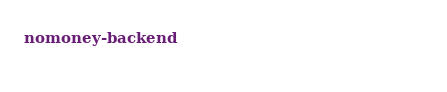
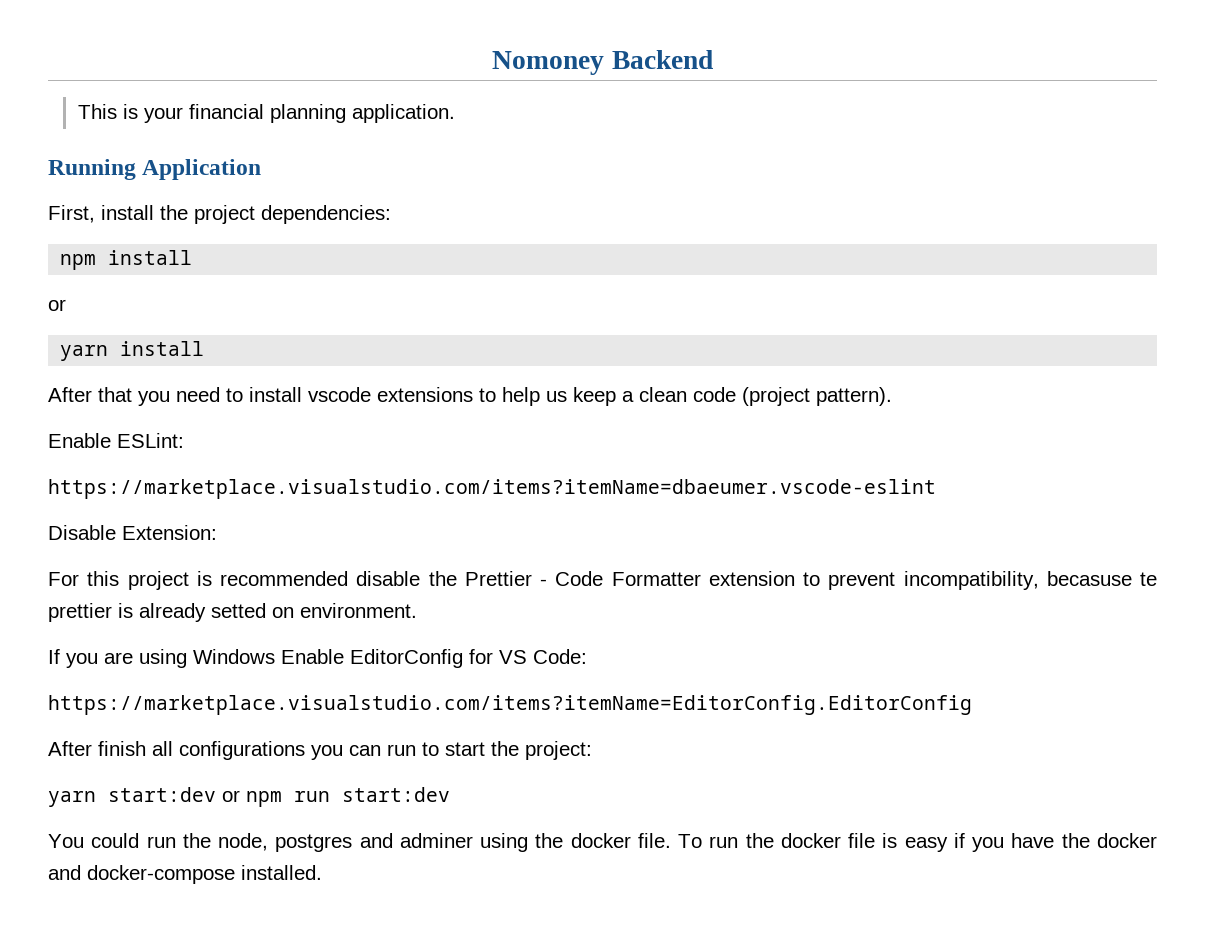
- nomoney-backend
+ Nomoney Backend
+ This is your financial planning application.
+ Running Application
+ First, install the project dependencies:
+ npm install
+ or
+ yarn install
+ After that you need to install vscode extensions to help us keep a clean code (project pattern).
+ Enable ESLint:
+ https://marketplace.visualstudio.com/items?itemName=dbaeumer.vscode-eslint
+ Disable Extension:
+ For this project is recommended disable the Prettier - Code Formatter extension to prevent incompatibility, becasuse te prettier is already setted on environment.
+ If you are using Windows Enable EditorConfig for VS Code:
+ https://marketplace.visualstudio.com/items?itemName=EditorConfig.EditorConfig
+ After finish all configurations you can run to start the project:
+ yarn start:dev or npm run start:dev
+ You could run the node, postgres and adminer using the docker file. To run the docker file is easy if you have the docker and docker-compose installed.

